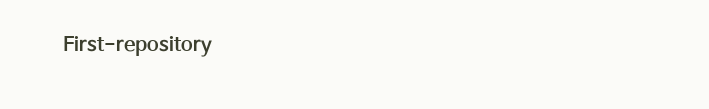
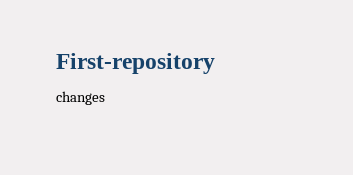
+ changes

